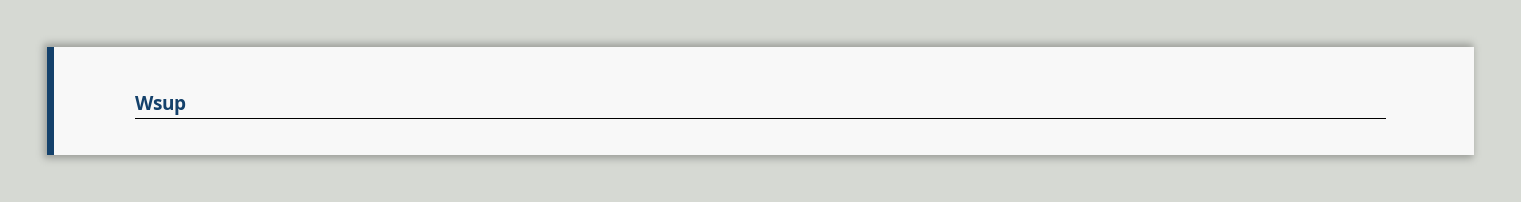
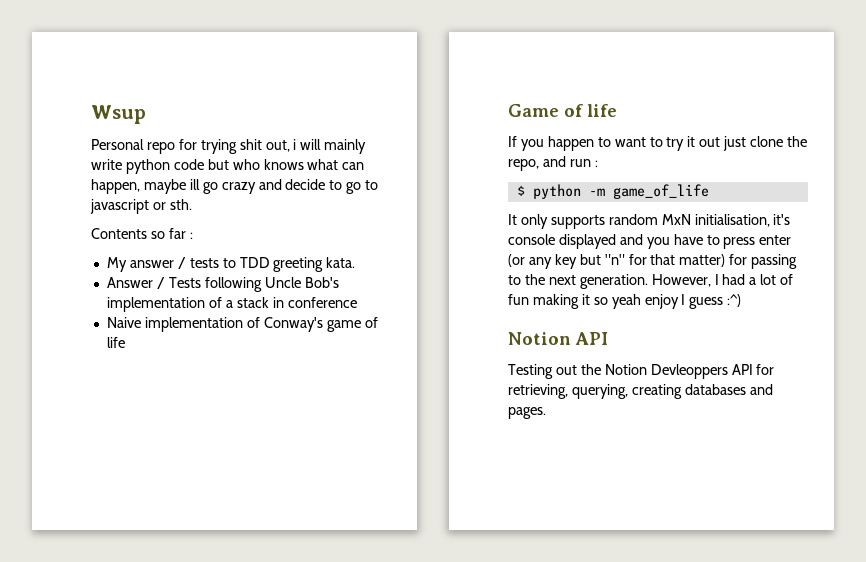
+ Personal repo for trying shit out, i will mainly write python code but who knows what can happen, maybe ill go crazy and decide to go to javascript or sth.
+ Contents so far :
+ My answer / tests to TDD greeting kata.
+ Answer / Tests following Uncle Bob's implementation of a stack in conference
+ Naive implementation of Conway's game of life
+ Game of life
+ If you happen to want to try it out just clone the repo, and run :
+ $ python -m game_of_life
+ It only supports random MxN initialisation, it's console displayed and you have to press enter (or any key but "n" for that matter) for passing to the next generation. However, I had a lot of fun making it so yeah enjoy I guess :^)
+ Notion API
+ Testing out the Notion Devleoppers API for retrieving, querying, creating databases and pages.

